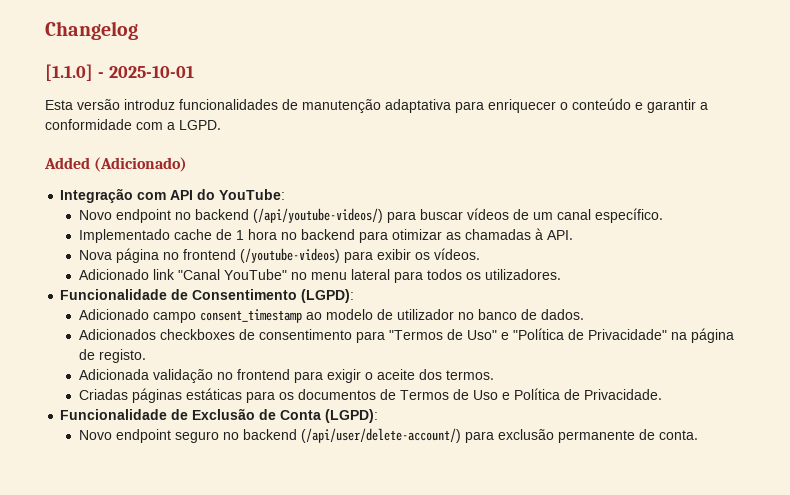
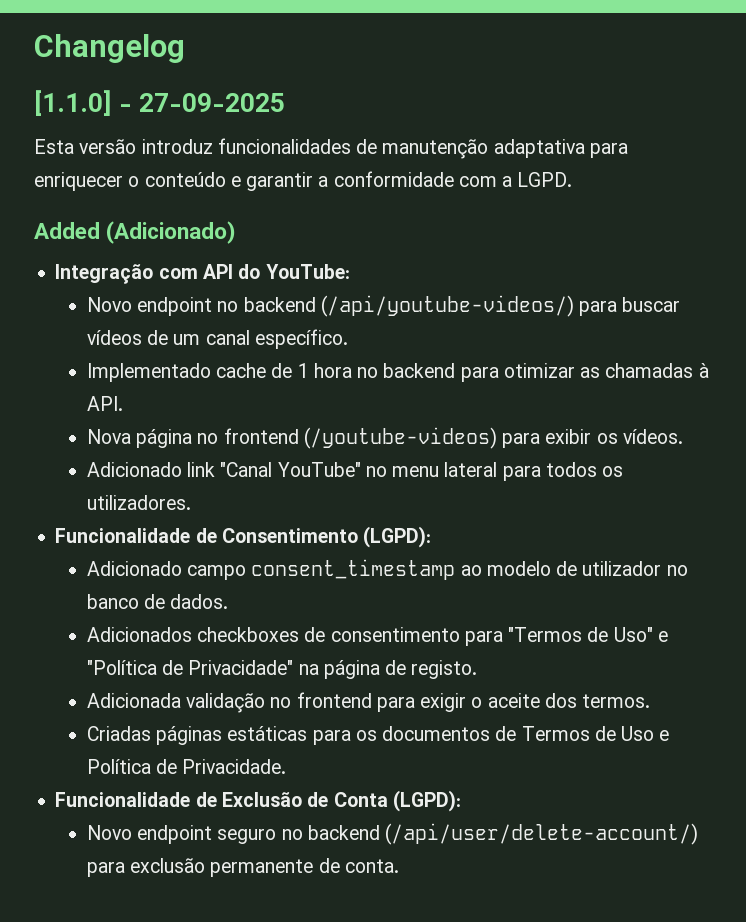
- [1.1.0] - 2025-10-01
+ [1.1.0] - 27-09-2025

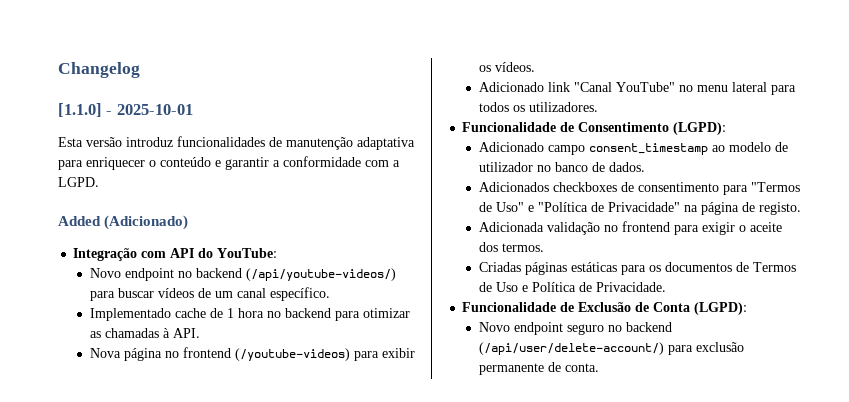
- [1.1.0] - 27-09-2025
+ [1.1.0] - 2025-10-01

